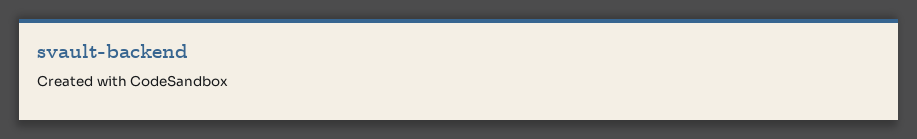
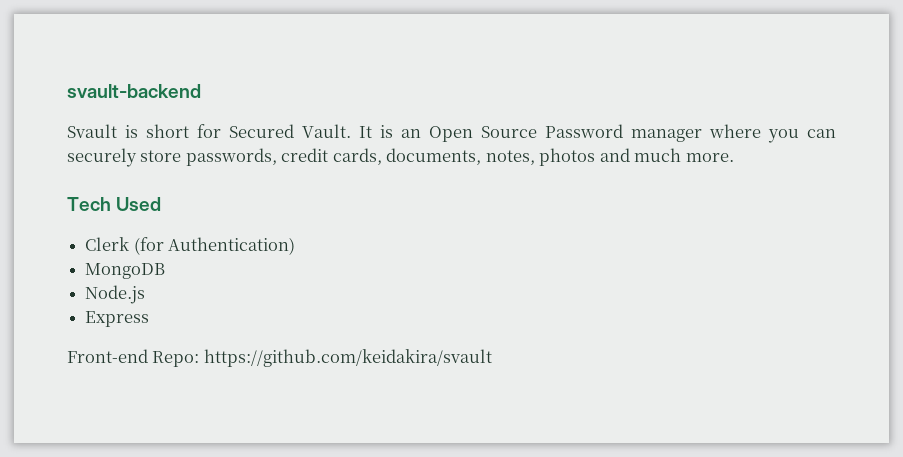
- Created with CodeSandbox
+ Svault is short for Secured Vault. It is an Open Source Password manager where you can securely store passwords, credit cards, documents, notes, photos and much more.
+ Tech Used
+ Clerk (for Authentication)
+ MongoDB
+ Node.js
+ Express
+ Front-end Repo: https://github.com/keidakira/svault

